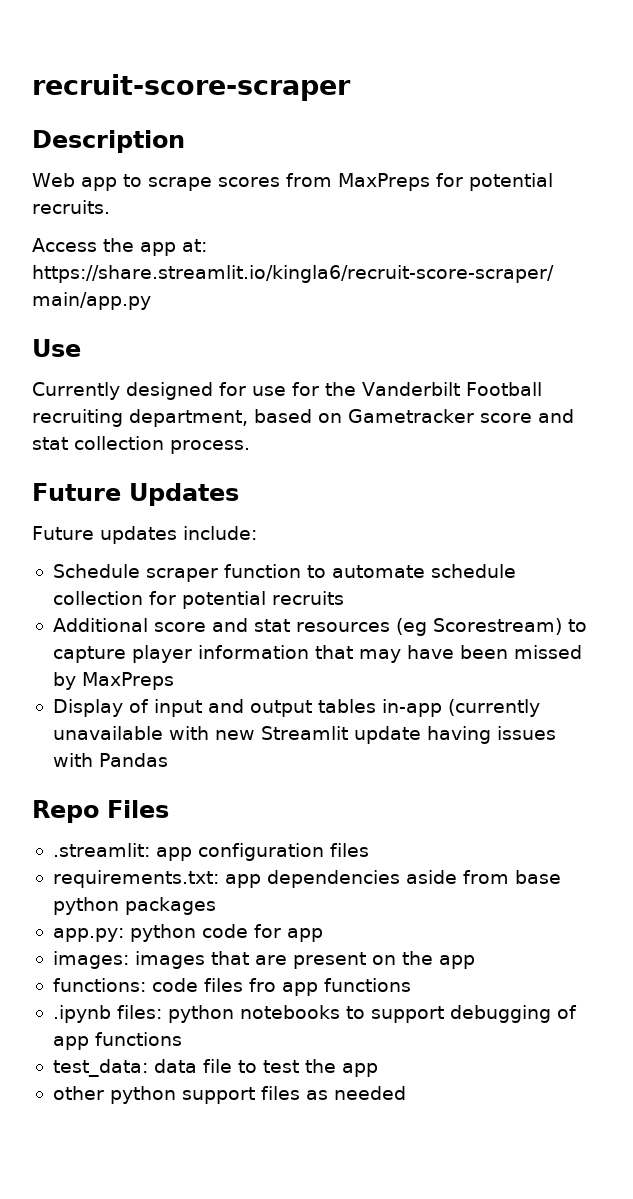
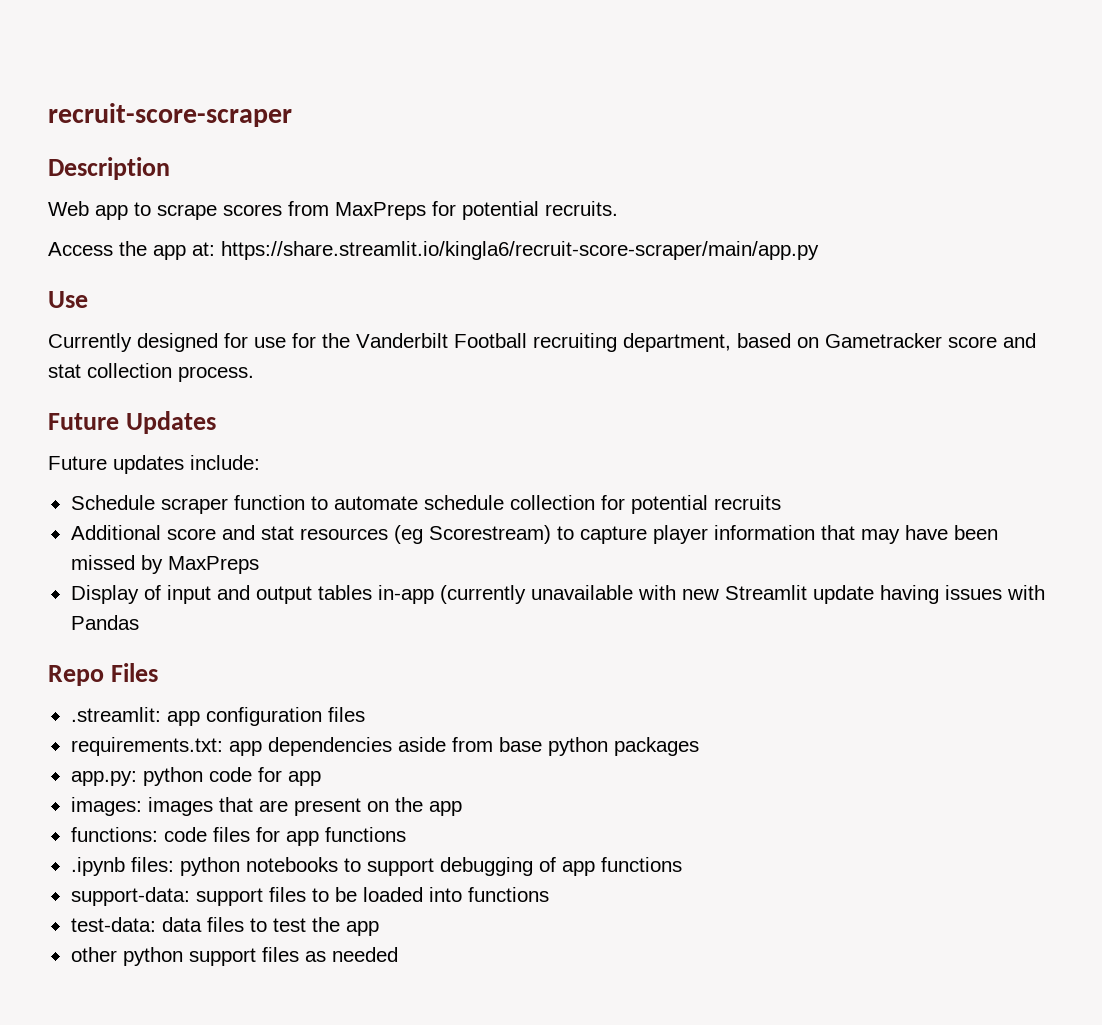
- functions: code files fro app functions
+ functions: code files for app functions
- test_data: data file to test the app
+ support-data: support files to be loaded into functions
+ test-data: data files to test the app

